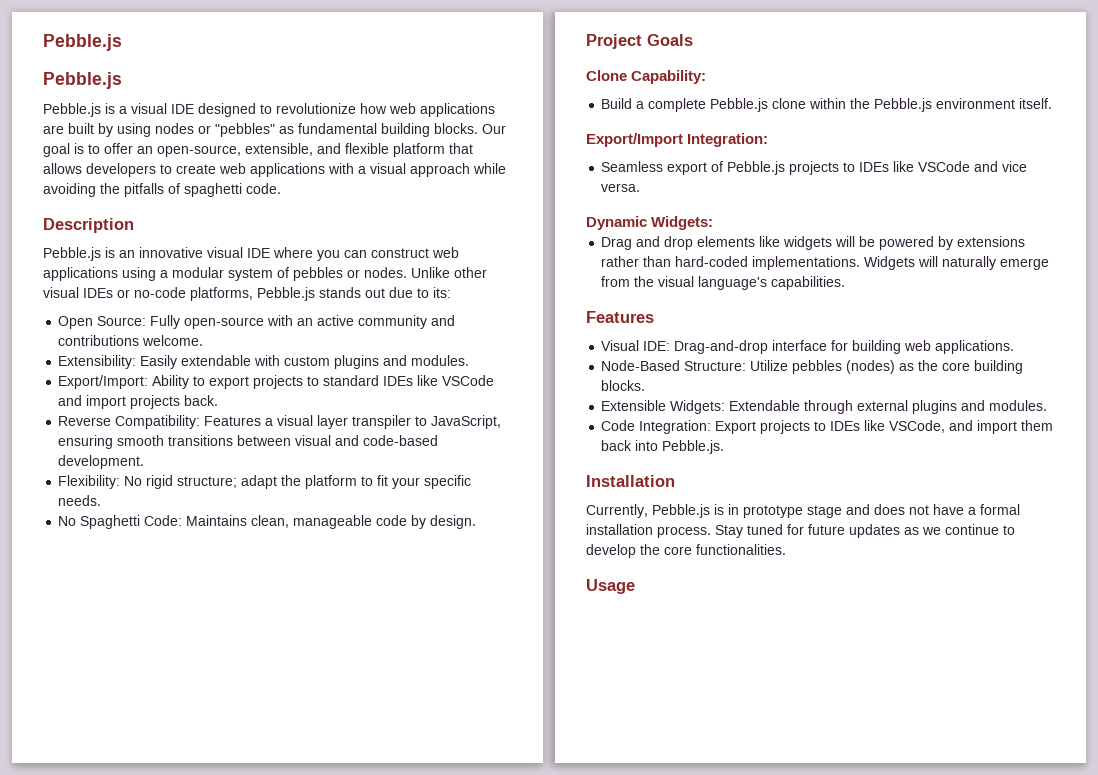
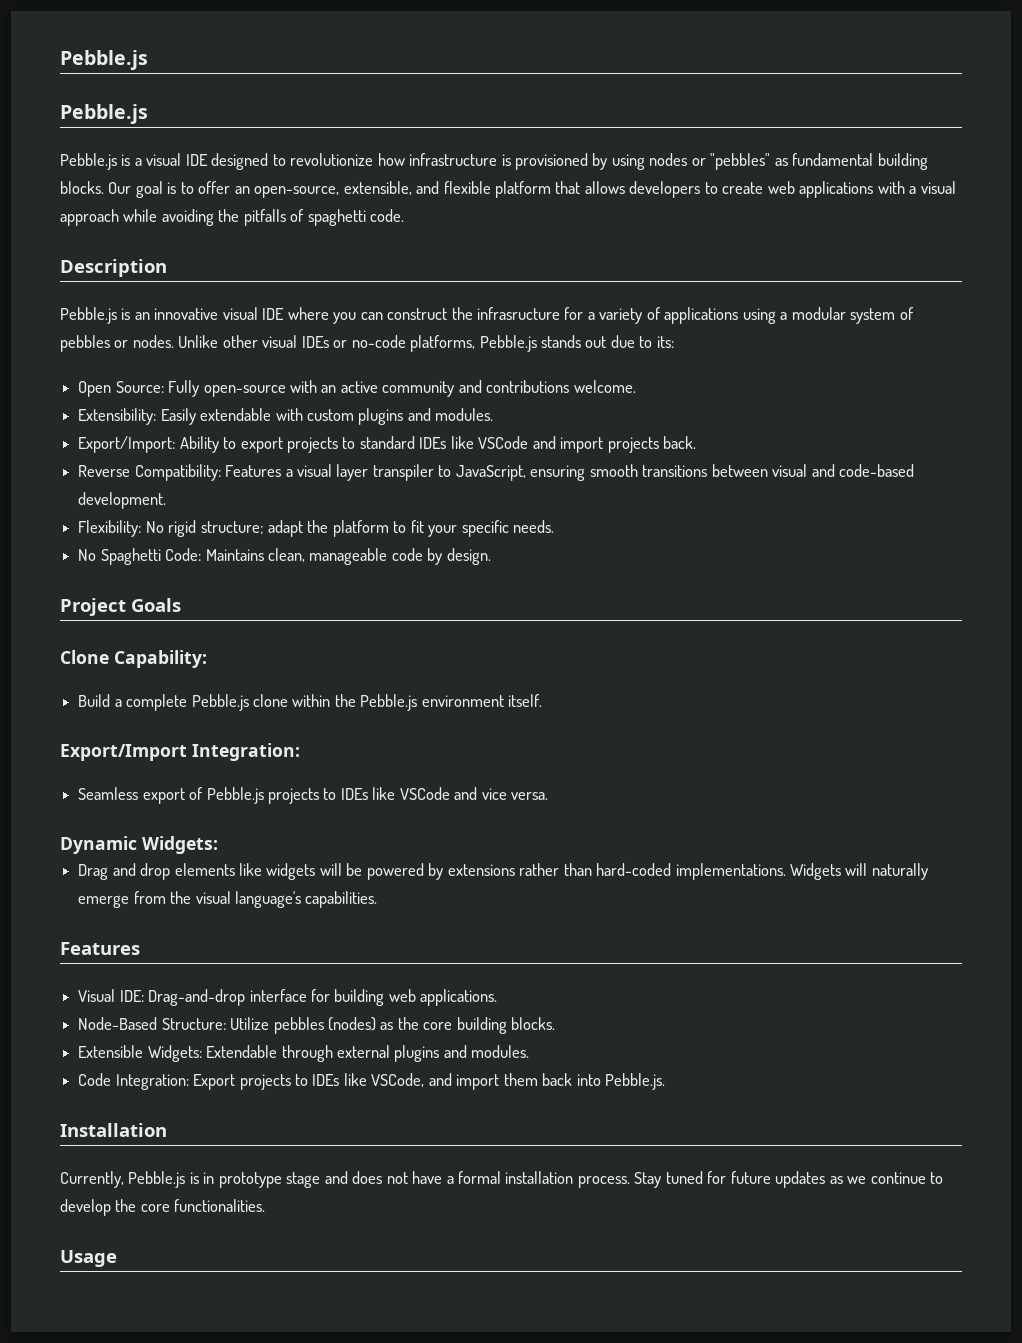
- Pebble.js is a visual IDE designed to revolutionize how web applications are built by using nodes or "pebbles" as fundamental building blocks.
+ Pebble.js is a visual IDE designed to revolutionize how infrastructure is provisioned by using nodes or "pebbles" as fundamental building blocks.
- Pebble.js is an innovative visual IDE where you can construct web applications using a modular system of pebbles or nodes.
+ Pebble.js is an innovative visual IDE where you can construct the infrasructure for a variety of applications using a modular system of pebbles or nodes.

